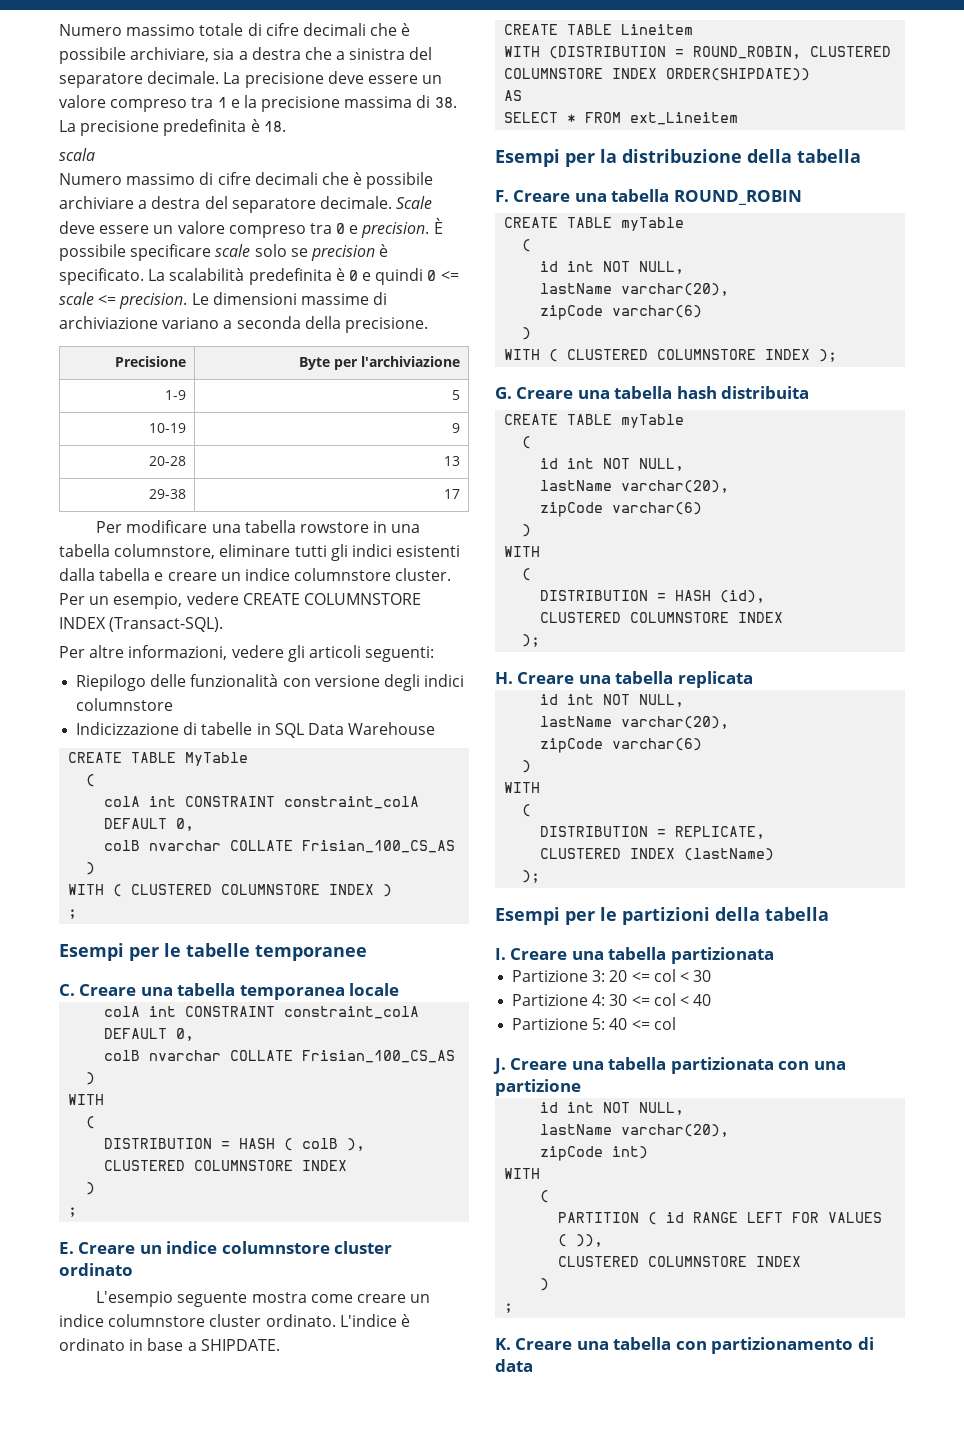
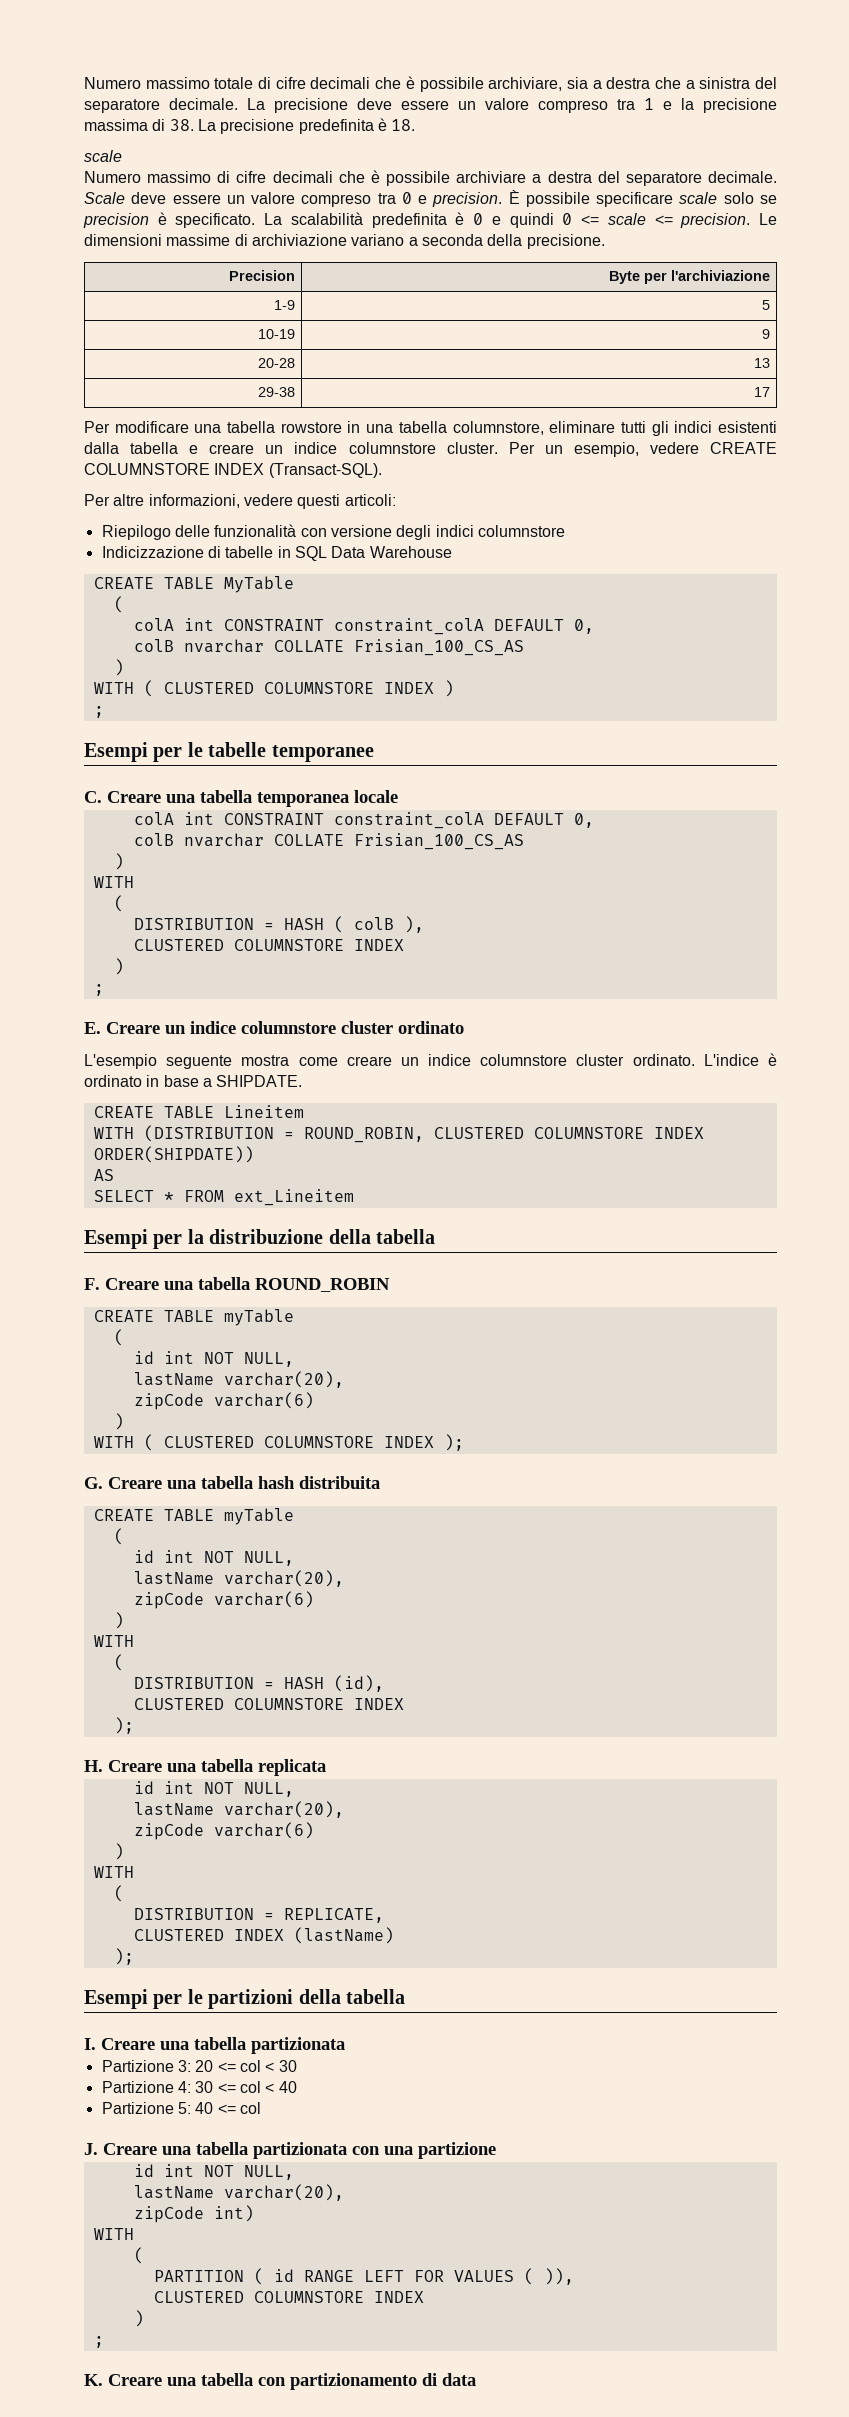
  La precisione deve essere un valore compreso tra 1 e la precisione massima di 38. La precisione predefinita è 18.
- scala
+ scale
- Precisione | Byte per l'archiviazione
+ Precision | Byte per l'archiviazione
- Per altre informazioni, vedere gli articoli seguenti:
+ Per altre informazioni, vedere questi articoli:

